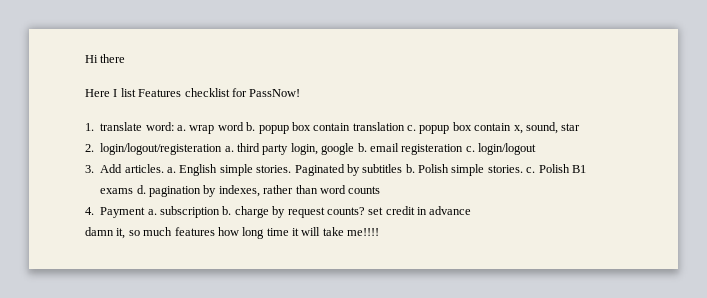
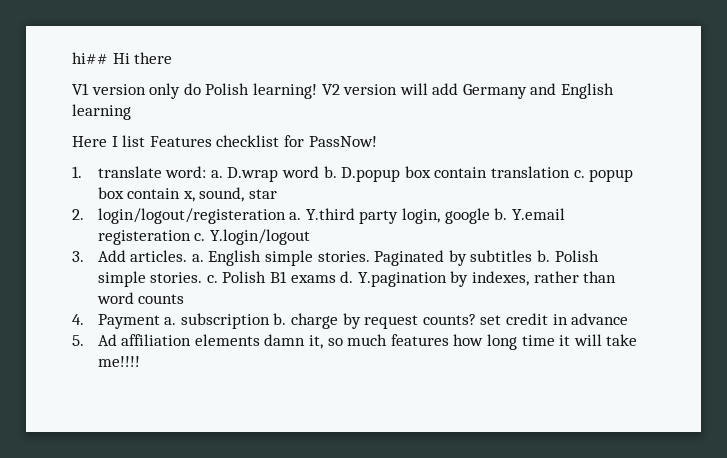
- Hi there
+ hi## Hi there
+ V1 version only do Polish learning! V2 version will add Germany and English learning
- 1. translate word: a. wrap word b. popup box contain translation c. popup box contain x, sound, star
+ 1. translate word: a. D.wrap word b. D.popup box contain translation c. popup box contain x, sound, star
- 2. login/logout/registeration a. third party login, google b. email registeration c. login/logout
+ 2. login/logout/registeration a. Y.third party login, google b. Y.email registeration c. Y.login/logout
- Polish B1 exams d. pagination by indexes, rather than word counts
+ Polish B1 exams d. Y.pagination by indexes, rather than word counts
- damn it, so much features how long time it will take me!!!!
+ 5. Ad affiliation elements damn it, so much features how long time it will take me!!!!

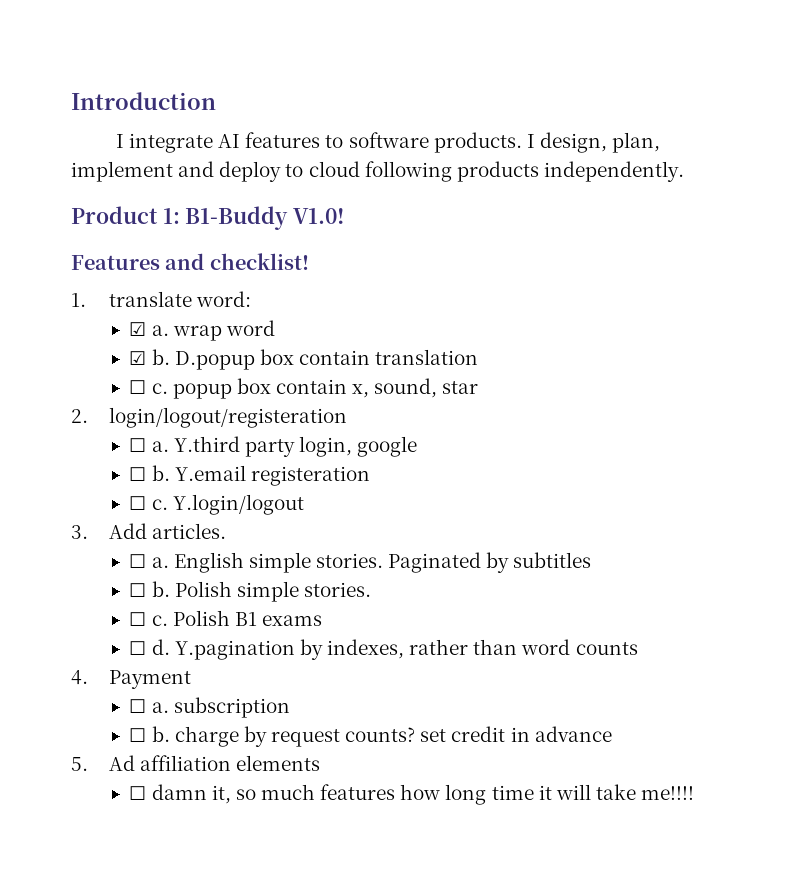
- hi## Hi there
- V1 version only do Polish learning! V2 version will add Germany and English learning
- Here I list Features checklist for PassNow!
+ Introduction
+ I integrate AI features to software products. I design, plan, implement and deploy to cloud following products independently.
+ Product 1: B1-Buddy V1.0!
+ Features and checklist!
- 1. translate word: a. D.wrap word b.
+ 1. translate word:
+ ☑ a. wrap word
+ ☑ b.
- D.popup box contain translation c. popup box contain x, sound, star
+ D.popup box contain translation
+ ☐ c. popup box contain x, sound, star
- 2. login/logout/registeration a.
+ 2. login/logout/registeration
+ ☐ a.
- Y.third party login, google b.
+ Y.third party login, google
+ ☐ b.
- Y.email registeration c.
+ Y.email registeration
+ ☐ c.
- 3. Add articles. a.
+ 3. Add articles.
+ ☐ a.
- Paginated by subtitles b.
+ Paginated by subtitles
+ ☐ b.
- Polish simple stories. c.
+ Polish simple stories.
+ ☐ c.
- Polish B1 exams d.
+ Polish B1 exams
+ ☐ d.
- 4. Payment a. subscription b. charge by request counts? set credit in advance
+ 4. Payment
+ ☐ a. subscription
+ ☐ b. charge by request counts? set credit in advance
- 5. Ad affiliation elements damn it, so much features how long time it will take me!!!!
+ 5. Ad affiliation elements
+ ☐ damn it, so much features how long time it will take me!!!!

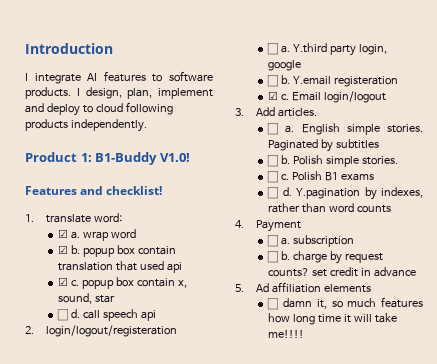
- ☑ b. D.popup box contain translation
- ☐ c. popup box contain x, sound, star
+ ☑ b. popup box contain translation that used api
+ ☑ c. popup box contain x, sound, star
+ ☐ d. call speech api
- ☐ c. Y.login/logout
+ ☑ c. Email login/logout

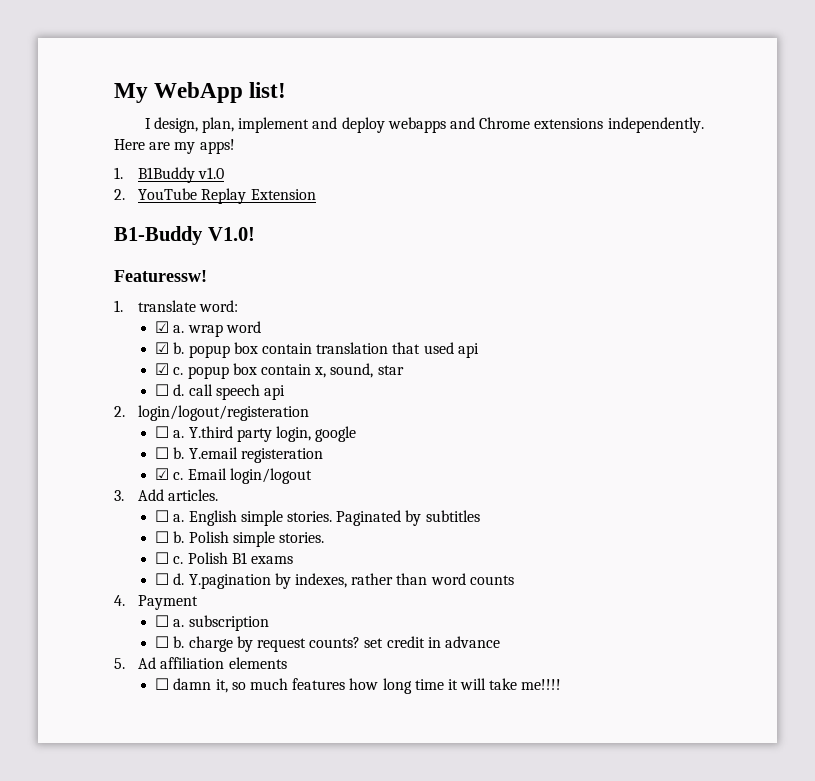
- Introduction
- I integrate AI features to software products. I design, plan, implement and deploy to cloud following products independently.
- Product 1: B1-Buddy V1.0!
+ My WebApp list!
+ I design, plan, implement and deploy webapps and Chrome extensions independently. Here are my apps!
+ 1. B1Buddy v1.0
+ 2. YouTube Replay Extension
+ B1-Buddy V1.0!
- Features and checklist!
+ Featuressw!

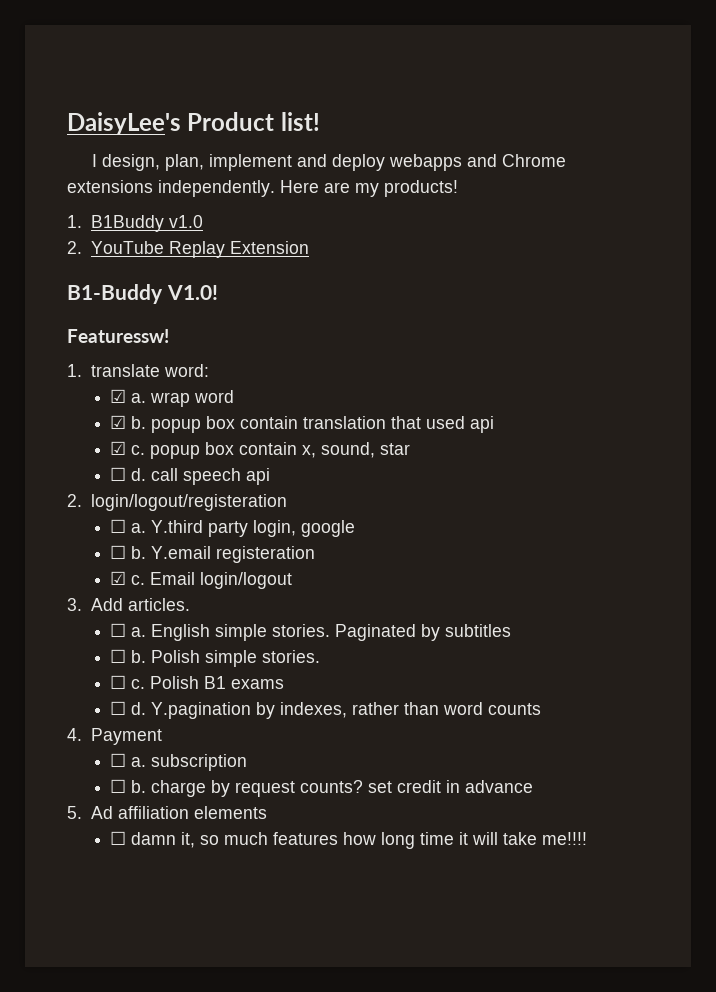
- My WebApp list!
+ DaisyLee's Product list!
- Here are my apps!
+ Here are my products!

